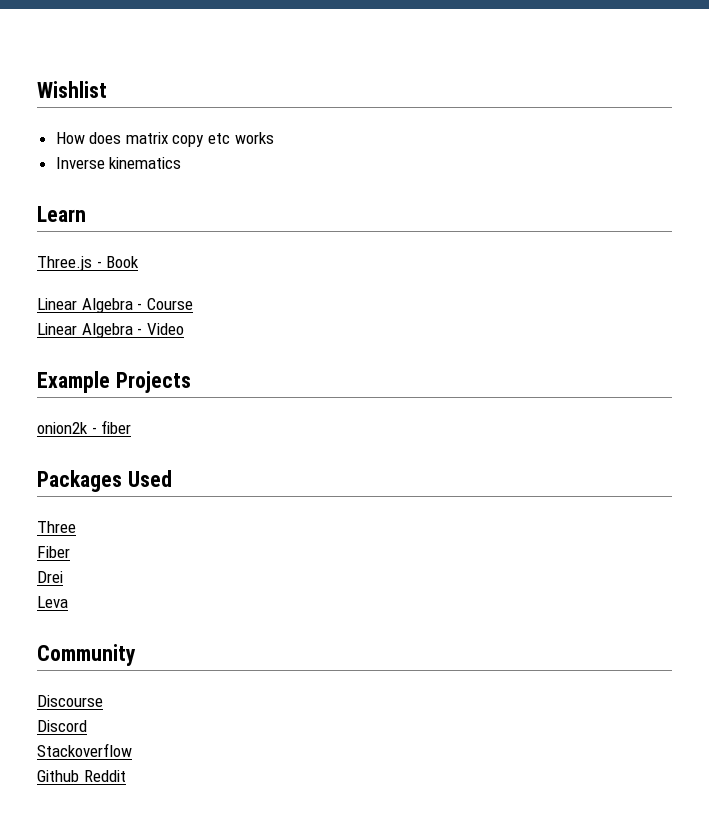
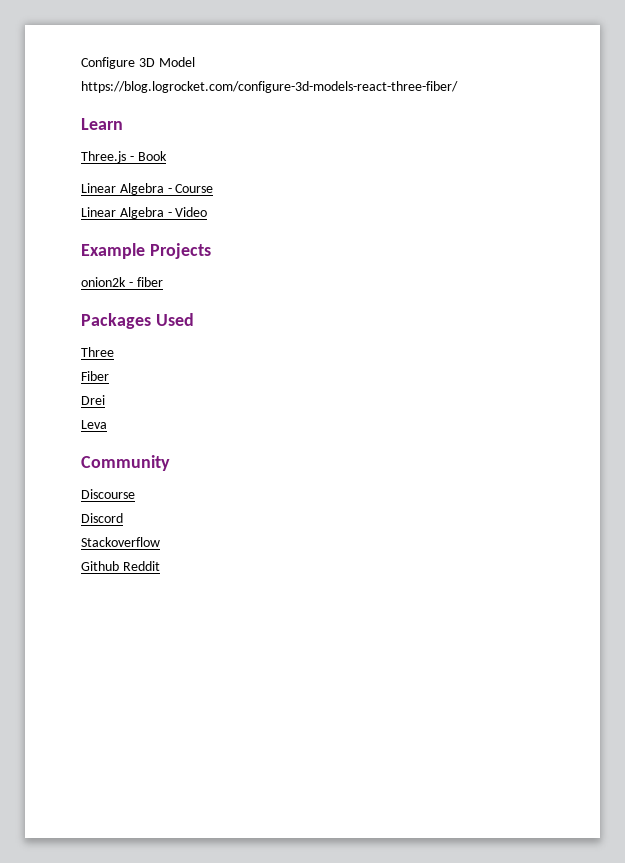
- Wishlist
- How does matrix copy etc works
- Inverse kinematics
+ Configure 3D Model https://blog.logrocket.com/configure-3d-models-react-three-fiber/

